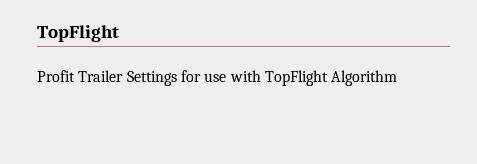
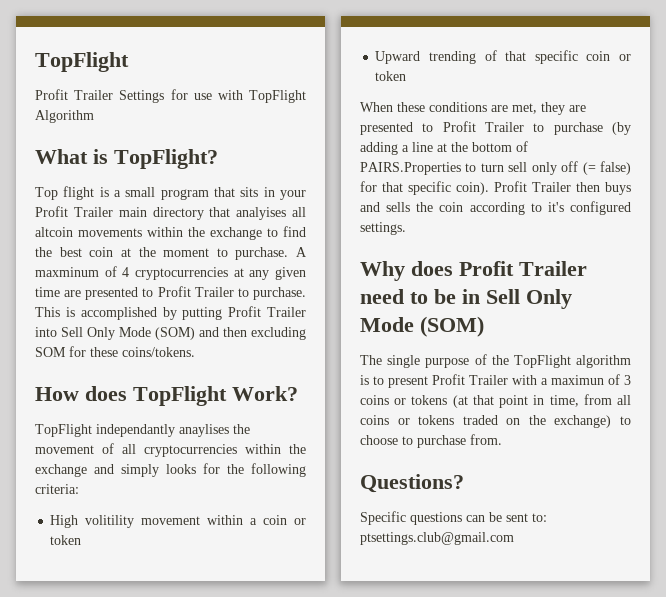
+ What is TopFlight?
+ Top flight is a small program that sits in your Profit Trailer main directory that analyises all altcoin movements within the exchange to find the best coin at the moment to purchase. A maxminum of 4 cryptocurrencies at any given time are presented to Profit Trailer to purchase. This is accomplished by putting Profit Trailer into Sell Only Mode (SOM) and then excluding SOM for these coins/tokens.
+ How does TopFlight Work?
+ TopFlight independantly anaylises the movement of all cryptocurrencies within the exchange and simply looks for the following criteria:
+ High volitility movement within a coin or token
+ Upward trending of that specific coin or token
+ When these conditions are met, they are presented to Profit Trailer to purchase (by adding a line at the bottom of PAIRS.Properties to turn sell only off (= false) for that specific coin). Profit Trailer then buys and sells the coin according to it's configured settings.
+ Why does Profit Trailer need to be in Sell Only Mode (SOM)
+ The single purpose of the TopFlight algorithm is to present Profit Trailer with a maximun of 3 coins or tokens (at that point in time, from all coins or tokens traded on the exchange) to choose to purchase from.
+ Questions?
+ Specific questions can be sent to: ptsettings.club@gmail.com

